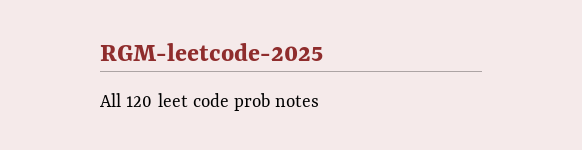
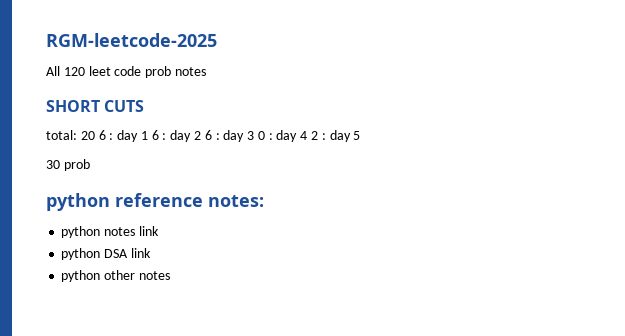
+ SHORT CUTS
+ total: 20 6 : day 1 6 : day 2 6 : day 3 0 : day 4 2 : day 5
+ 30 prob
+ python reference notes:
+ python notes link
+ python DSA link
+ python other notes

